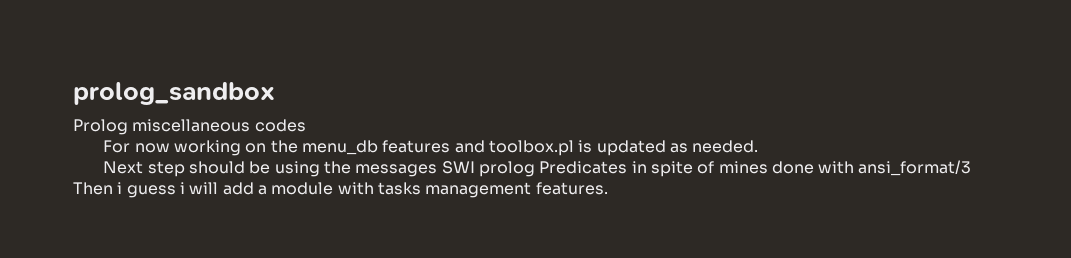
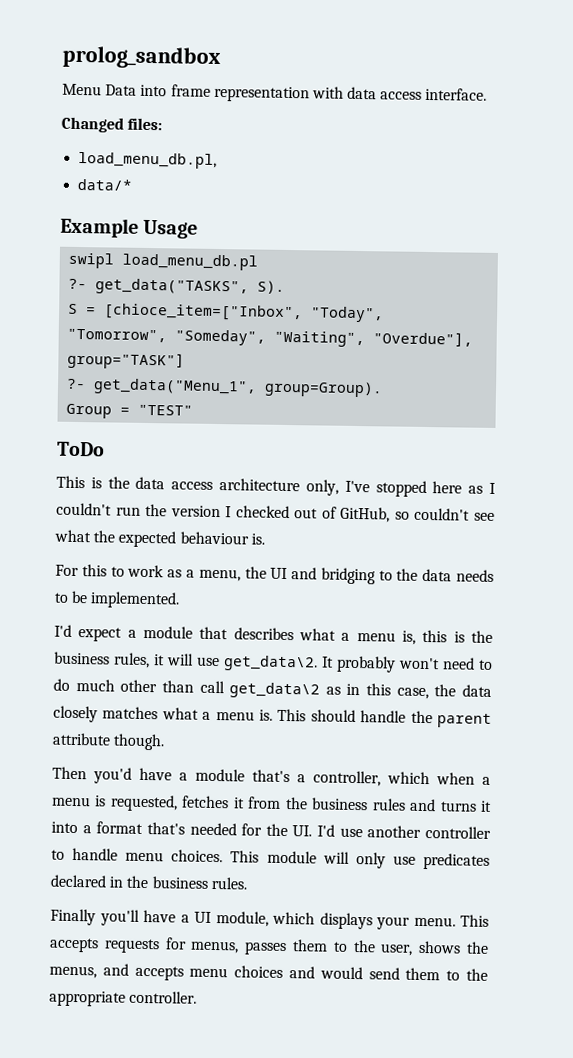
- Prolog miscellaneous codes
- For now working on the menu_db features and toolbox.pl is updated as needed.
- Next step should be using the messages SWI prolog Predicates in spite of mines done with ansi_format/3 Then i guess i will add a module with tasks management features.
+ Menu Data into frame representation with data access interface.
+ Changed files:
+ load_menu_db.pl,
+ data/*
+ Example Usage
+ swipl load_menu_db.pl
+ ?- get_data("TASKS", S).
+ S = [chioce_item=["Inbox", "Today", "Tomorrow", "Someday", "Waiting", "Overdue"], group="TASK"]
+ ?- get_data("Menu_1", group=Group).
+ Group = "TEST"
+ ToDo
+ This is the data access architecture only, I've stopped here as I couldn't run the version I checked out of GitHub, so couldn't see what the expected behaviour is.
+ For this to work as a menu, the UI and bridging to the data needs to be implemented.
+ I'd expect a module that describes what a menu is, this is the business rules, it will use get_data\2. It probably won't need to do much other than call get_data\2 as in this case, the data closely matches what a menu is. This should handle the parent attribute though.
+ Then you'd have a module that's a controller, which when a menu is requested, fetches it from the business rules and turns it into a format that's needed for the UI. I'd use another controller to handle menu choices. This module will only use predicates declared in the business rules.
+ Finally you'll have a UI module, which displays your menu. This accepts requests for menus, passes them to the user, shows the menus, and accepts menu choices and would send them to the appropriate controller.

